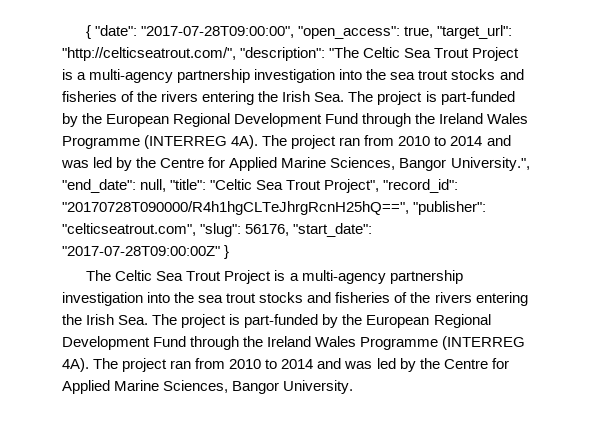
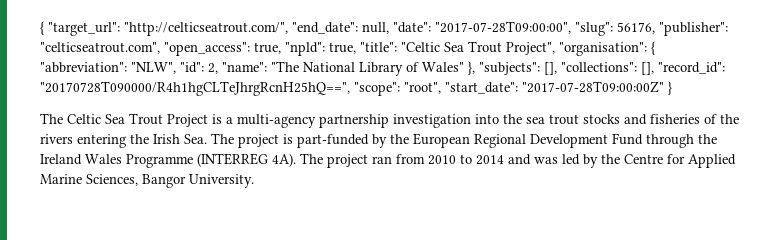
- { "date": "2017-07-28T09:00:00", "open_access": true, "target_url": "http://celticseatrout.com/", "description": "The Celtic Sea Trout Project is a multi-agency partnership investigation into the sea trout stocks and fisheries of the rivers entering the Irish Sea. The project is part-funded by the European Regional Development Fund through the Ireland Wales Programme (INTERREG 4A). The project ran from 2010 to 2014 and was led by the Centre for Applied Marine Sciences, Bangor University.", "end_date": null, "title": "Celtic Sea Trout Project", "record_id": "20170728T090000/R4h1hgCLTeJhrgRcnH25hQ==", "publisher": "celticseatrout.com", "slug": 56176, "start_date": "2017-07-28T09:00:00Z" }
+ { "target_url": "http://celticseatrout.com/", "end_date": null, "date": "2017-07-28T09:00:00", "slug": 56176, "publisher": "celticseatrout.com", "open_access": true, "npld": true, "title": "Celtic Sea Trout Project", "organisation": { "abbreviation": "NLW", "id": 2, "name": "The National Library of Wales" }, "subjects": [], "collections": [], "record_id": "20170728T090000/R4h1hgCLTeJhrgRcnH25hQ==", "scope": "root", "start_date": "2017-07-28T09:00:00Z" }

